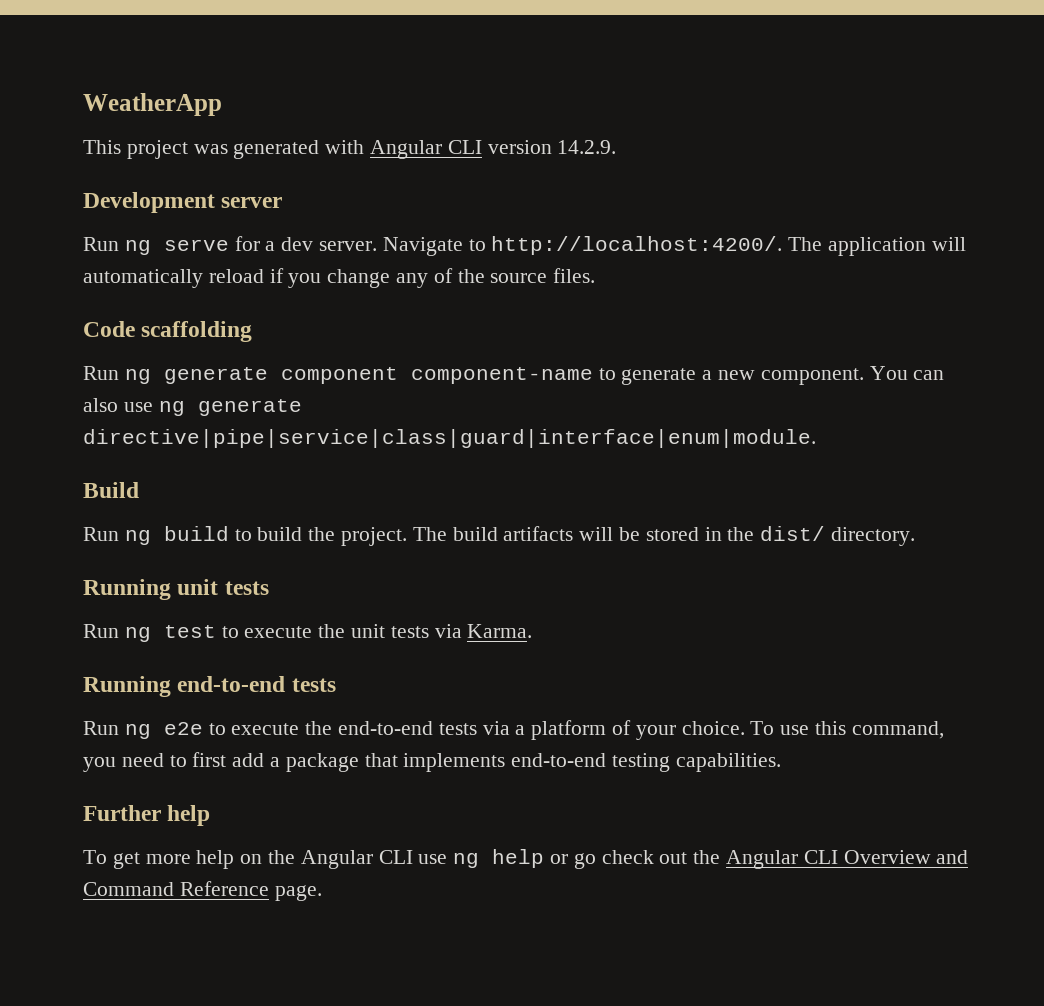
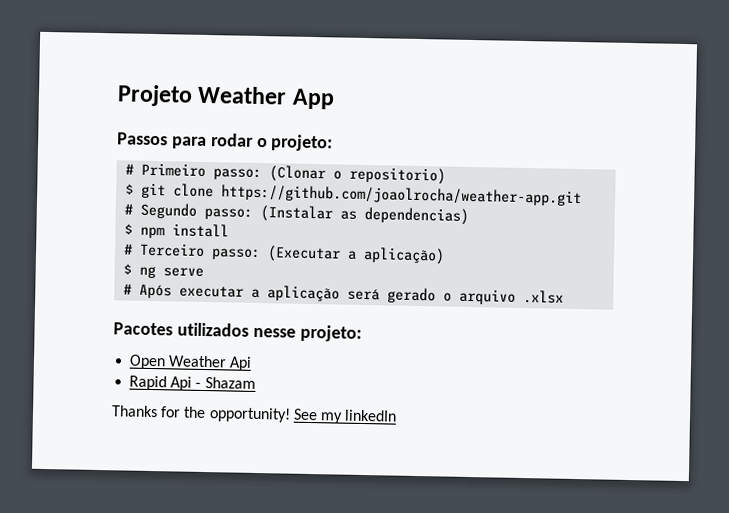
- WeatherApp
- This project was generated with Angular CLI version 14.2.9.
- Development server
- Run ng serve for a dev server. Navigate to http://localhost:4200/. The application will automatically reload if you change any of the source files.
- Code scaffolding
- Run ng generate component component-name to generate a new component. You can also use ng generate directive|pipe|service|class|guard|interface|enum|module.
- Build
- Run ng build to build the project. The build artifacts will be stored in the dist/ directory.
- Running unit tests
- Run ng test to execute the unit tests via Karma.
- Running end-to-end tests
- Run ng e2e to execute the end-to-end tests via a platform of your choice. To use this command, you need to first add a package that implements end-to-end testing capabilities.
- Further help
- To get more help on the Angular CLI use ng help or go check out the Angular CLI Overview and Command Reference page.
+ Projeto Weather App
+ Passos para rodar o projeto:
+ # Primeiro passo: (Clonar o repositorio)
+ $ git clone https://github.com/joaolrocha/weather-app.git
+ # Segundo passo: (Instalar as dependencias)
+ $ npm install
+ # Terceiro passo: (Executar a aplicação)
+ $ ng serve
+ # Após executar a aplicação será gerado o arquivo .xlsx
+ Pacotes utilizados nesse projeto:
+ Open Weather Api
+ Rapid Api - Shazam
+ Thanks for the opportunity! See my linkedIn

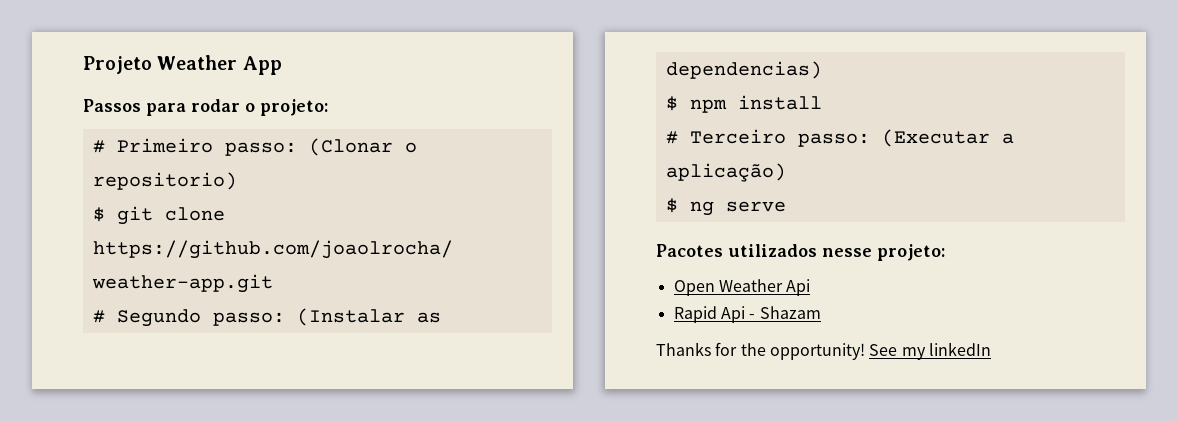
- # Após executar a aplicação será gerado o arquivo .xlsx

